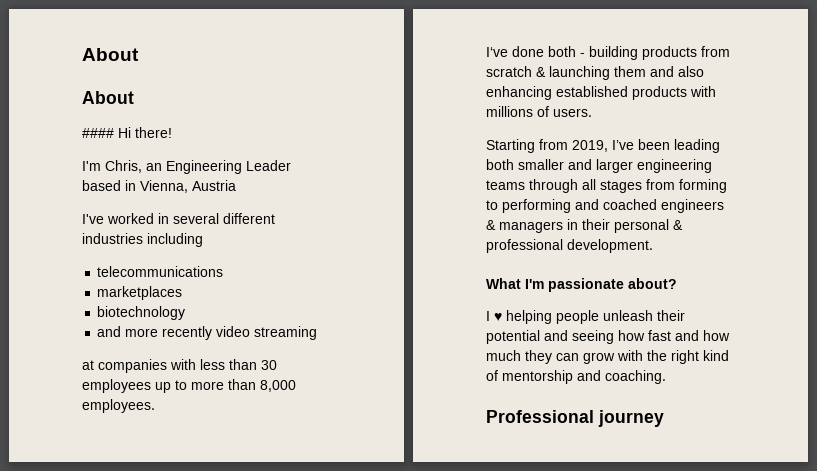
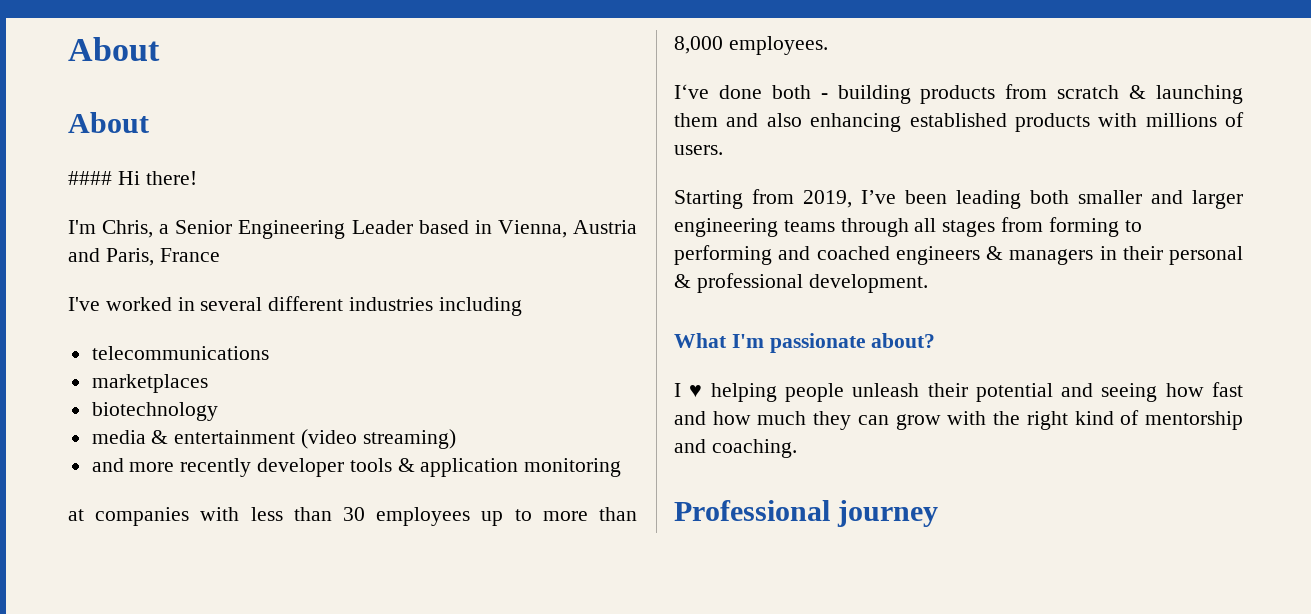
- I'm Chris, an Engineering Leader based in Vienna, Austria
+ I'm Chris, a Senior Engineering Leader based in Vienna, Austria and Paris, France
- and more recently video streaming
+ media & entertainment (video streaming)
+ and more recently developer tools & application monitoring

